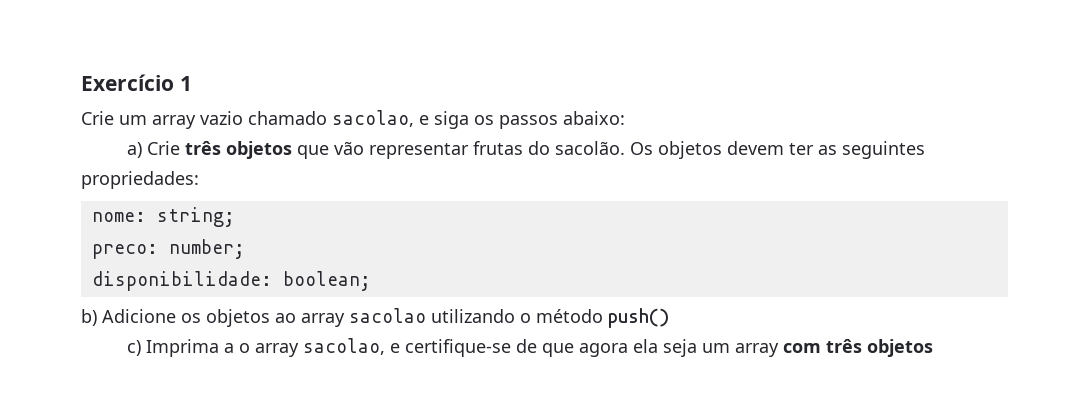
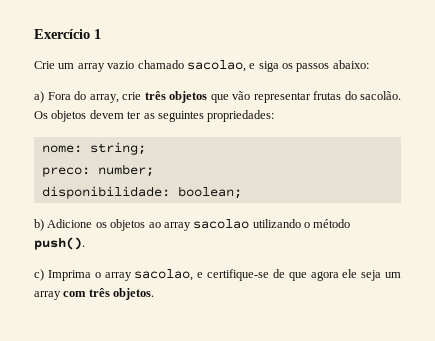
- a) Crie três objetos que vão representar frutas do sacolão.
+ a) Fora do array, crie três objetos que vão representar frutas do sacolão.
- b) Adicione os objetos ao array sacolao utilizando o método push()
+ b) Adicione os objetos ao array sacolao utilizando o método push().
- c) Imprima a o array sacolao, e certifique-se de que agora ela seja um array com três objetos
+ c) Imprima o array sacolao, e certifique-se de que agora ele seja um array com três objetos.

